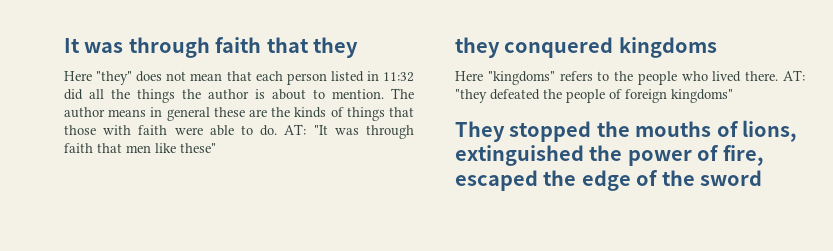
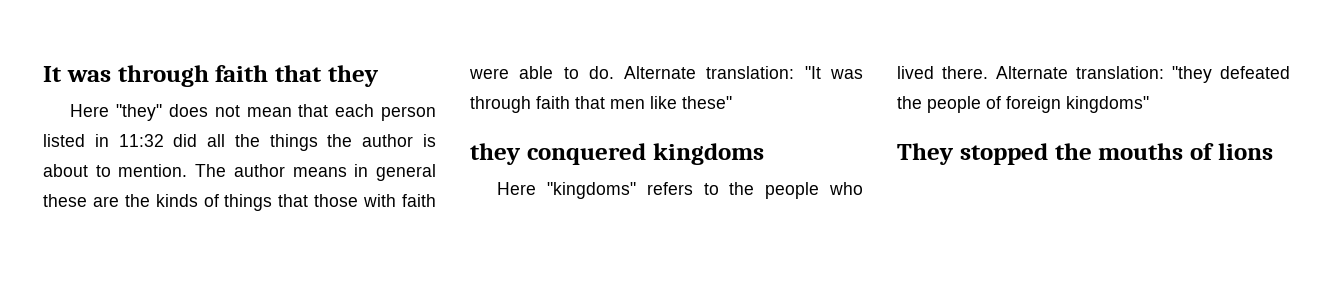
- AT: "It was through faith that men like these"
+ Alternate translation: "It was through faith that men like these"
- AT: "they defeated the people of foreign kingdoms"
+ Alternate translation: "they defeated the people of foreign kingdoms"
- They stopped the mouths of lions, extinguished the power of fire, escaped the edge of the sword
+ They stopped the mouths of lions

